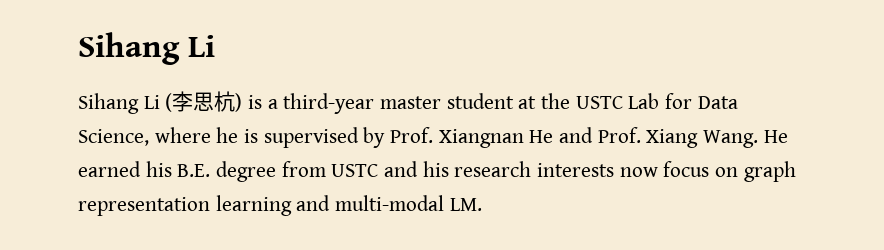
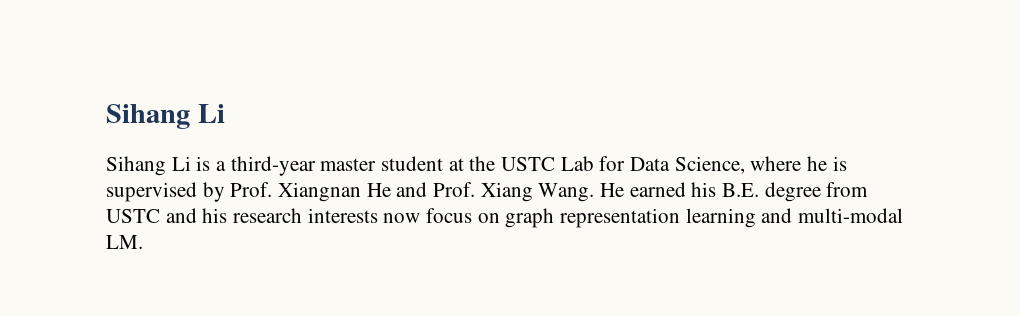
- Sihang Li (李思杭) is a third-year master student at the USTC Lab for Data Science, where he is supervised by Prof. Xiangnan He and Prof. Xiang Wang.
+ Sihang Li is a third-year master student at the USTC Lab for Data Science, where he is supervised by Prof. Xiangnan He and Prof. Xiang Wang.

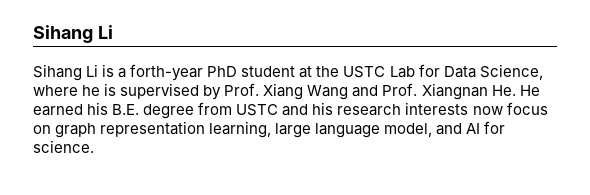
- Sihang Li is a third-year master student at the USTC Lab for Data Science, where he is supervised by Prof. Xiangnan He and Prof. Xiang Wang. He earned his B.E. degree from USTC and his research interests now focus on graph representation learning and multi-modal LM.
+ Sihang Li is a forth-year PhD student at the USTC Lab for Data Science, where he is supervised by Prof. Xiang Wang and Prof. Xiangnan He. He earned his B.E. degree from USTC and his research interests now focus on graph representation learning, large language model, and AI for science.

